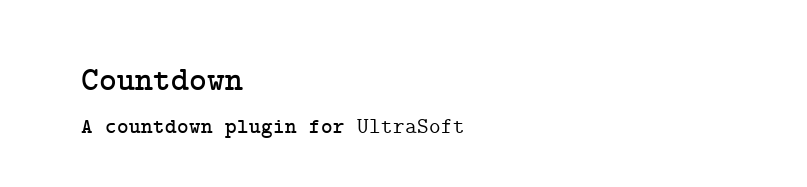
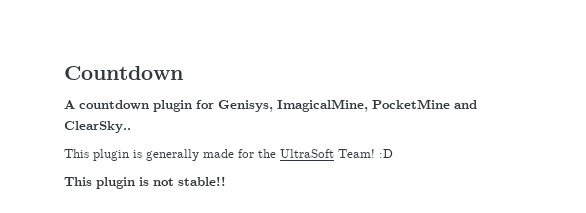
- A countdown plugin for UltraSoft
+ A countdown plugin for Genisys, ImagicalMine, PocketMine and ClearSky..
+ This plugin is generally made for the UltraSoft Team! :D
+ This plugin is not stable!!

